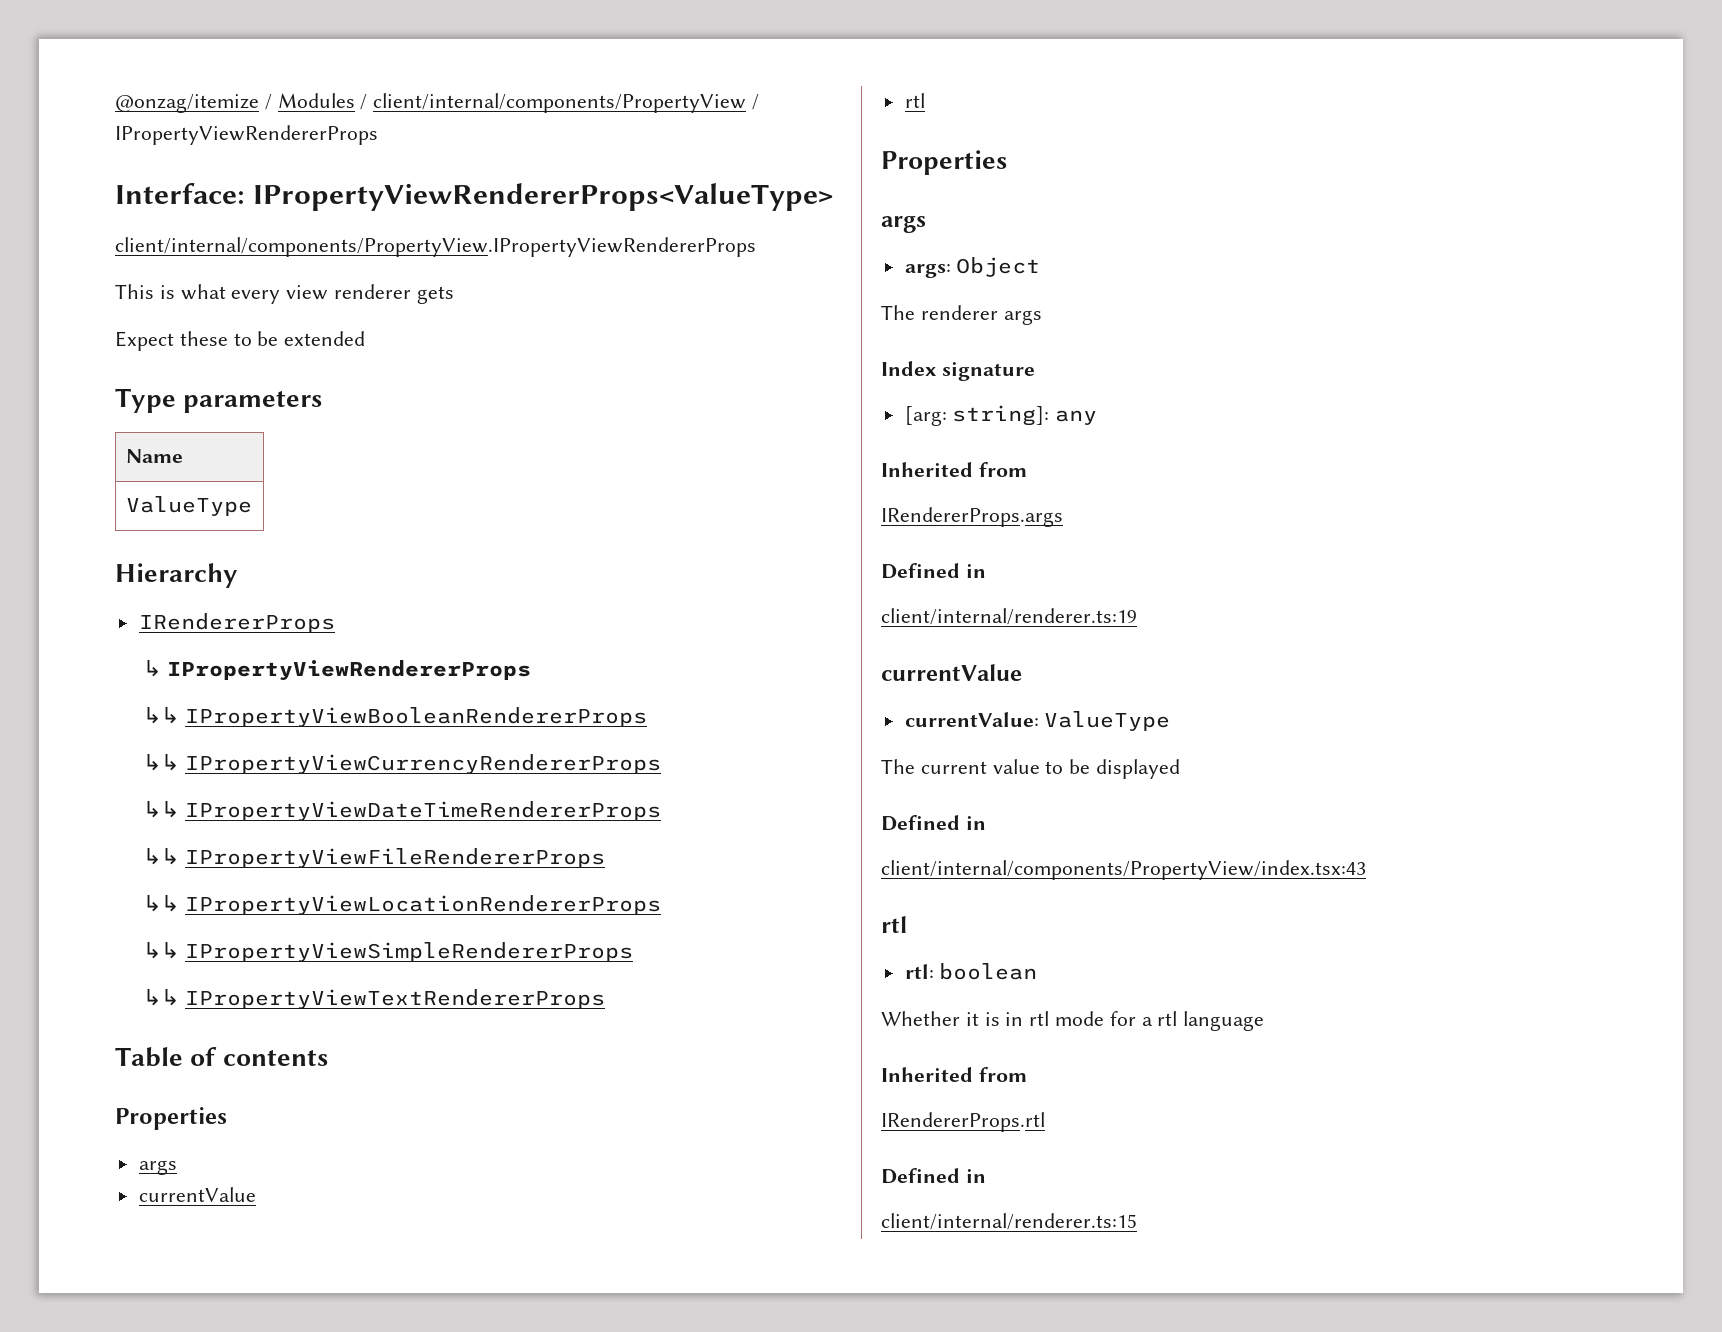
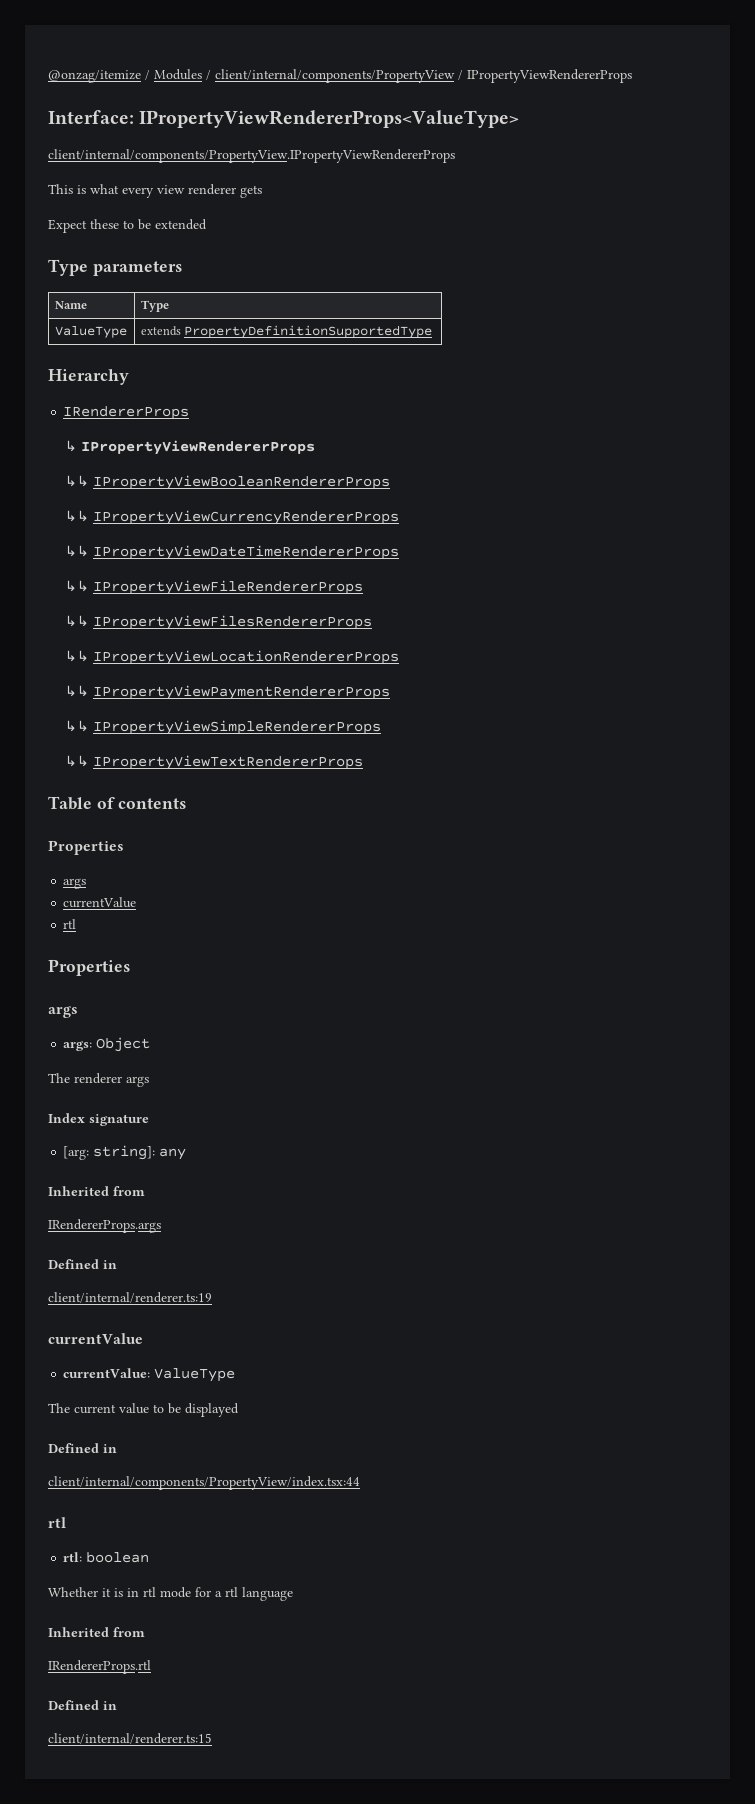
- Name
- ValueType
+ Name | Type
+ ValueType | extends PropertyDefinitionSupportedType
+ ↳↳ IPropertyViewFilesRendererProps
+ ↳↳ IPropertyViewPaymentRendererProps
- client/internal/components/PropertyView/index.tsx:43
+ client/internal/components/PropertyView/index.tsx:44

